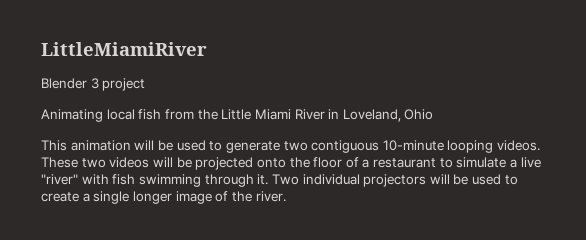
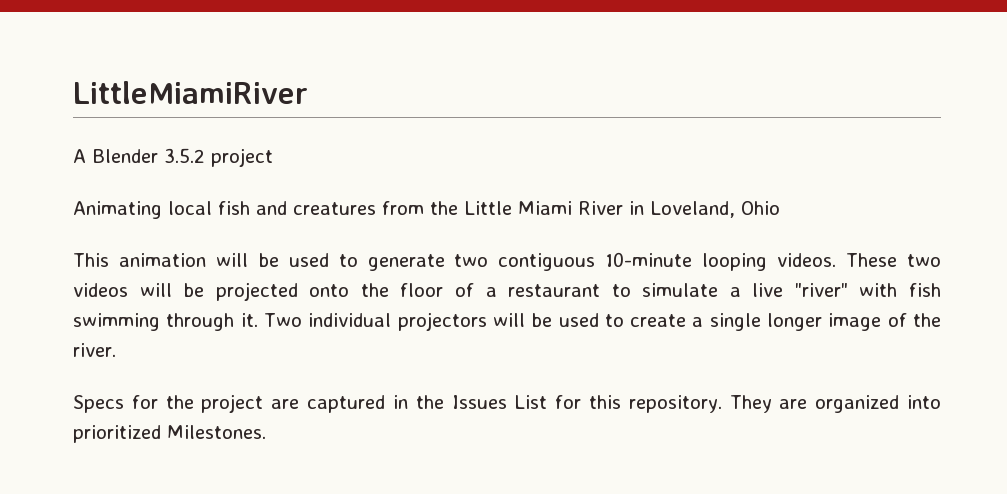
- Blender 3 project
+ A Blender 3.5.2 project
- Animating local fish from the Little Miami River in Loveland, Ohio
+ Animating local fish and creatures from the Little Miami River in Loveland, Ohio
+ Specs for the project are captured in the Issues List for this repository. They are organized into prioritized Milestones.

